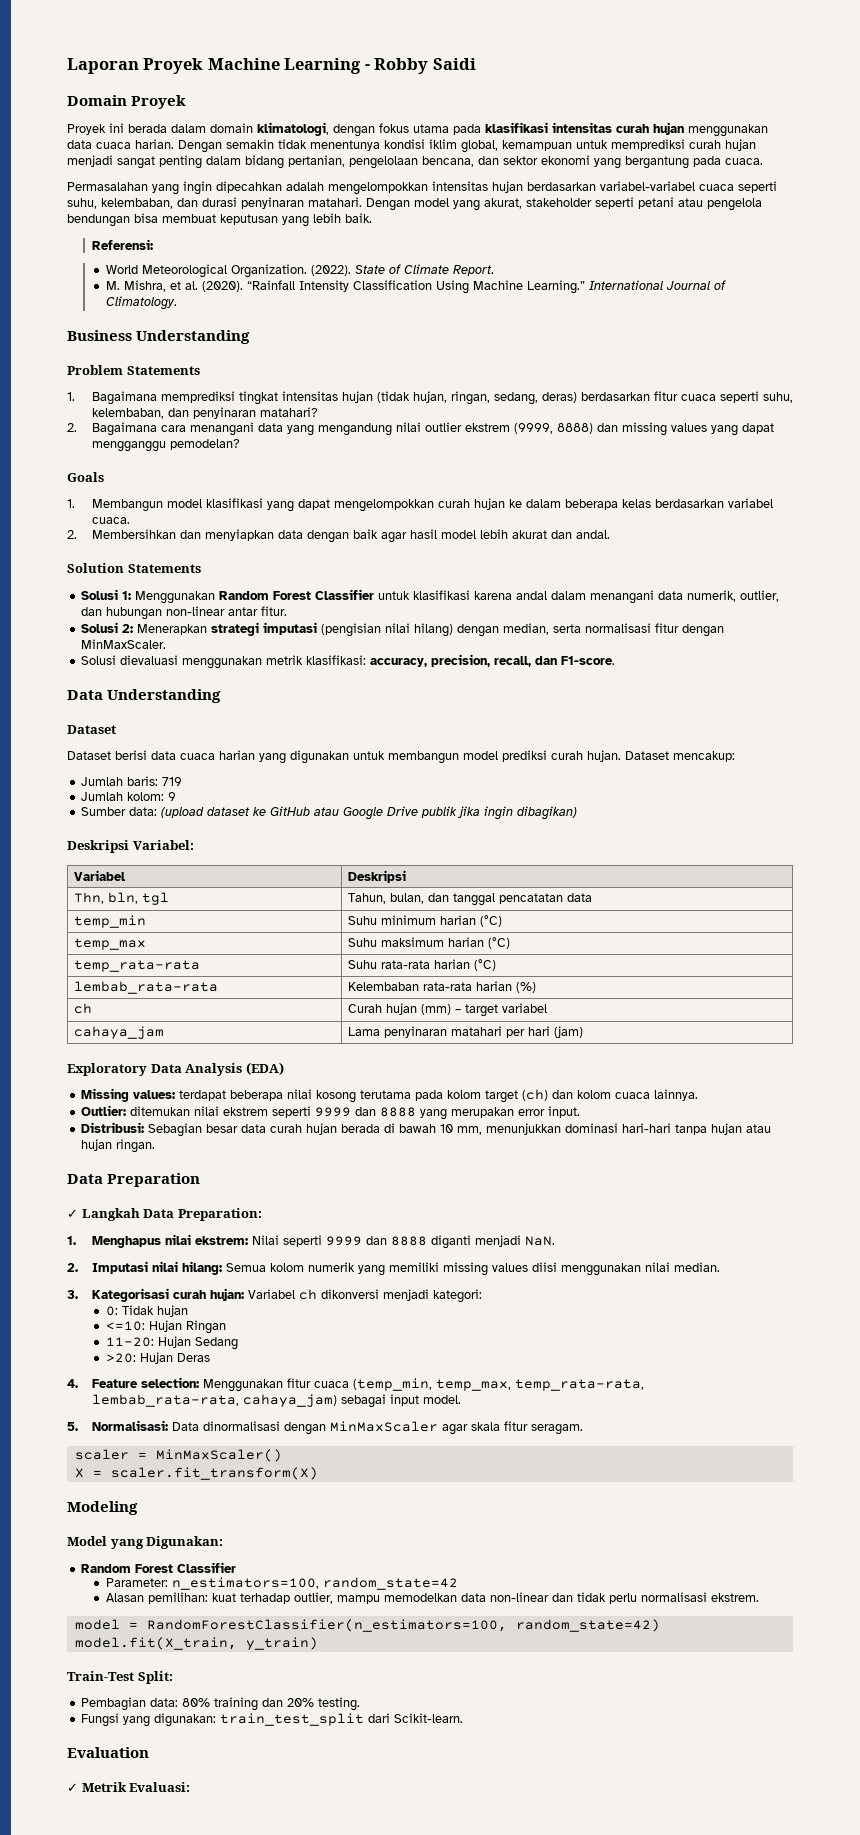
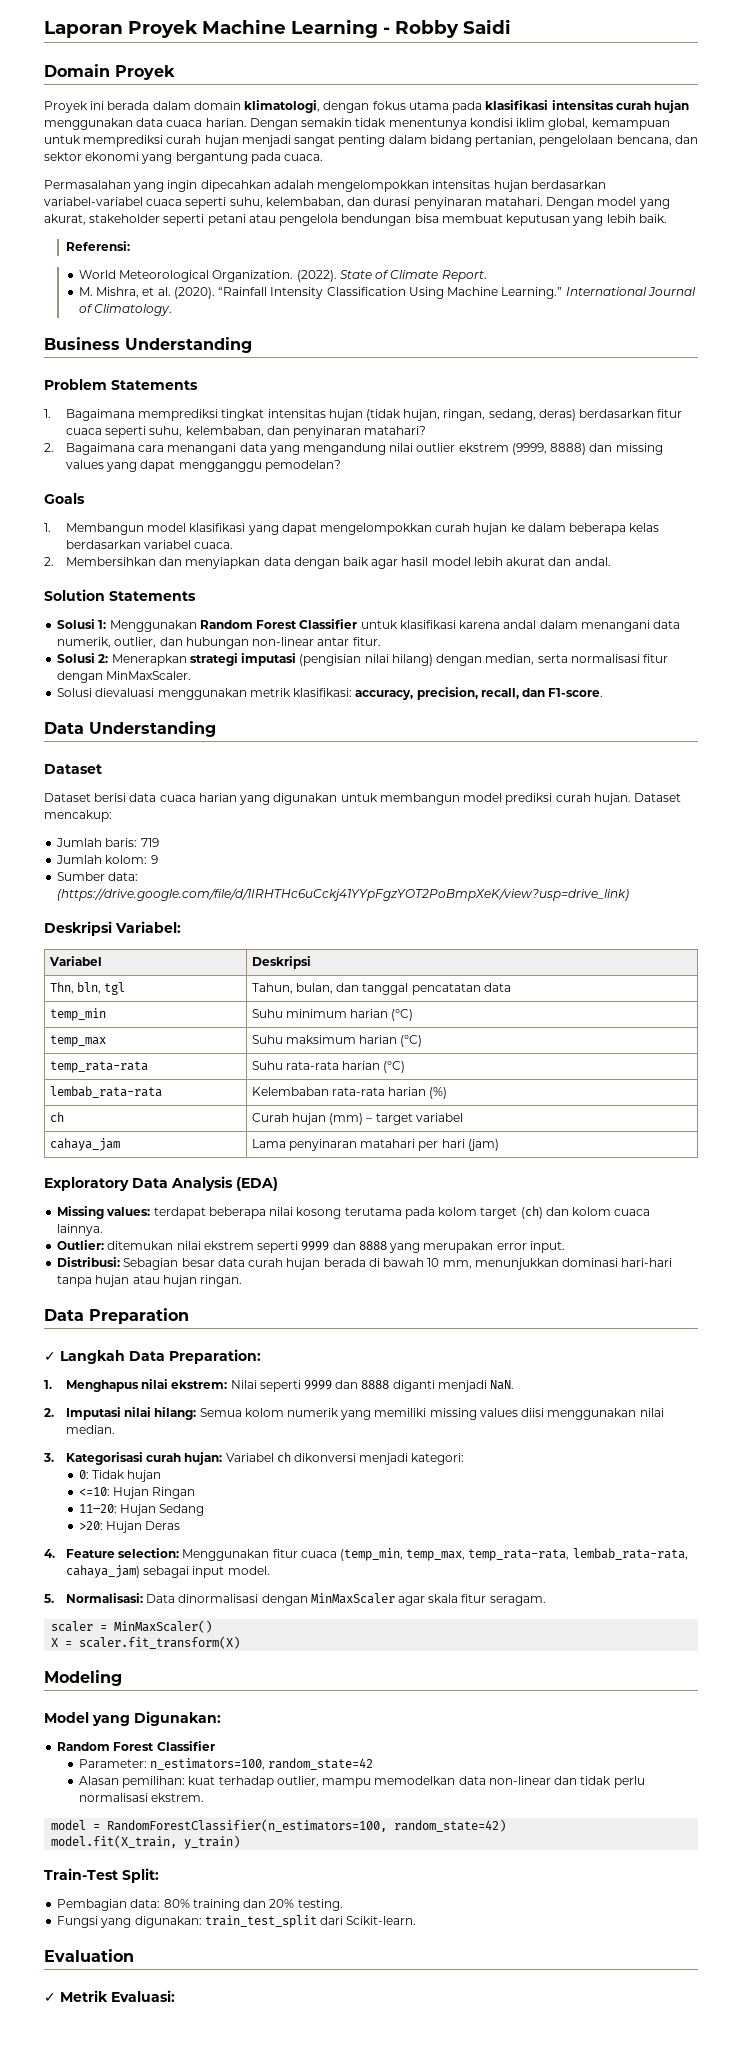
- Sumber data: (upload dataset ke GitHub atau Google Drive publik jika ingin dibagikan)
+ Sumber data: (https://drive.google.com/file/d/1IRHTHc6uCckj41YYpFgzYOT2PoBmpXeK/view?usp=drive_link)

